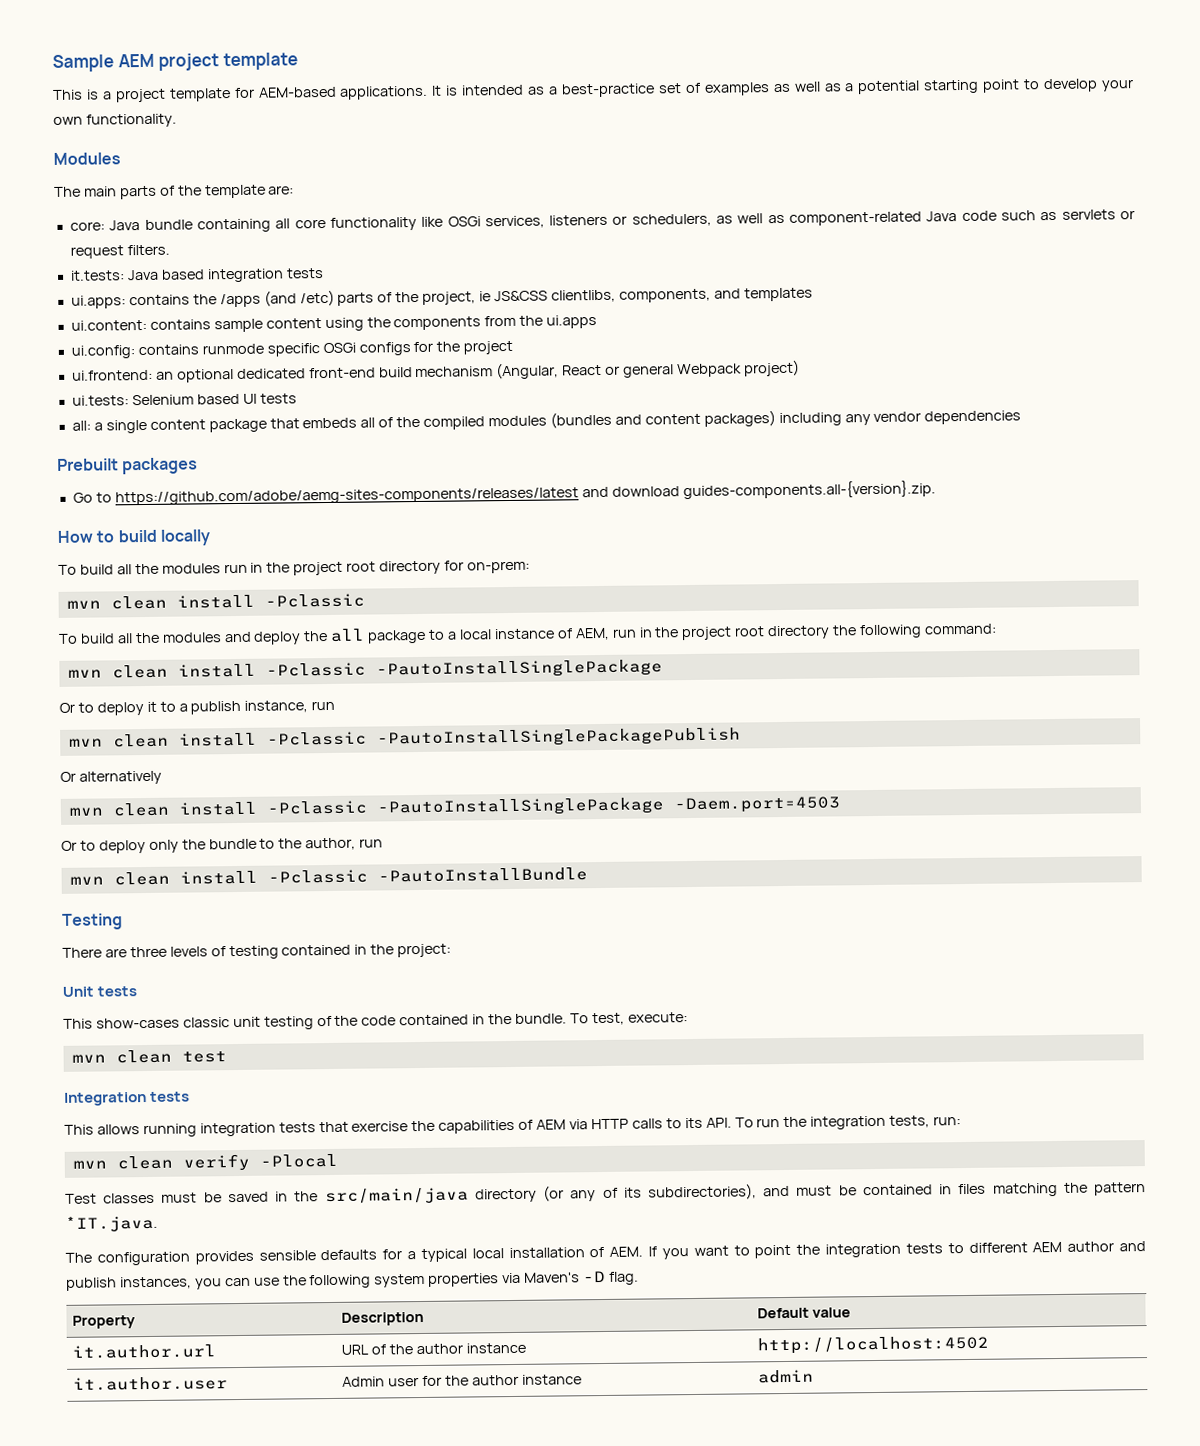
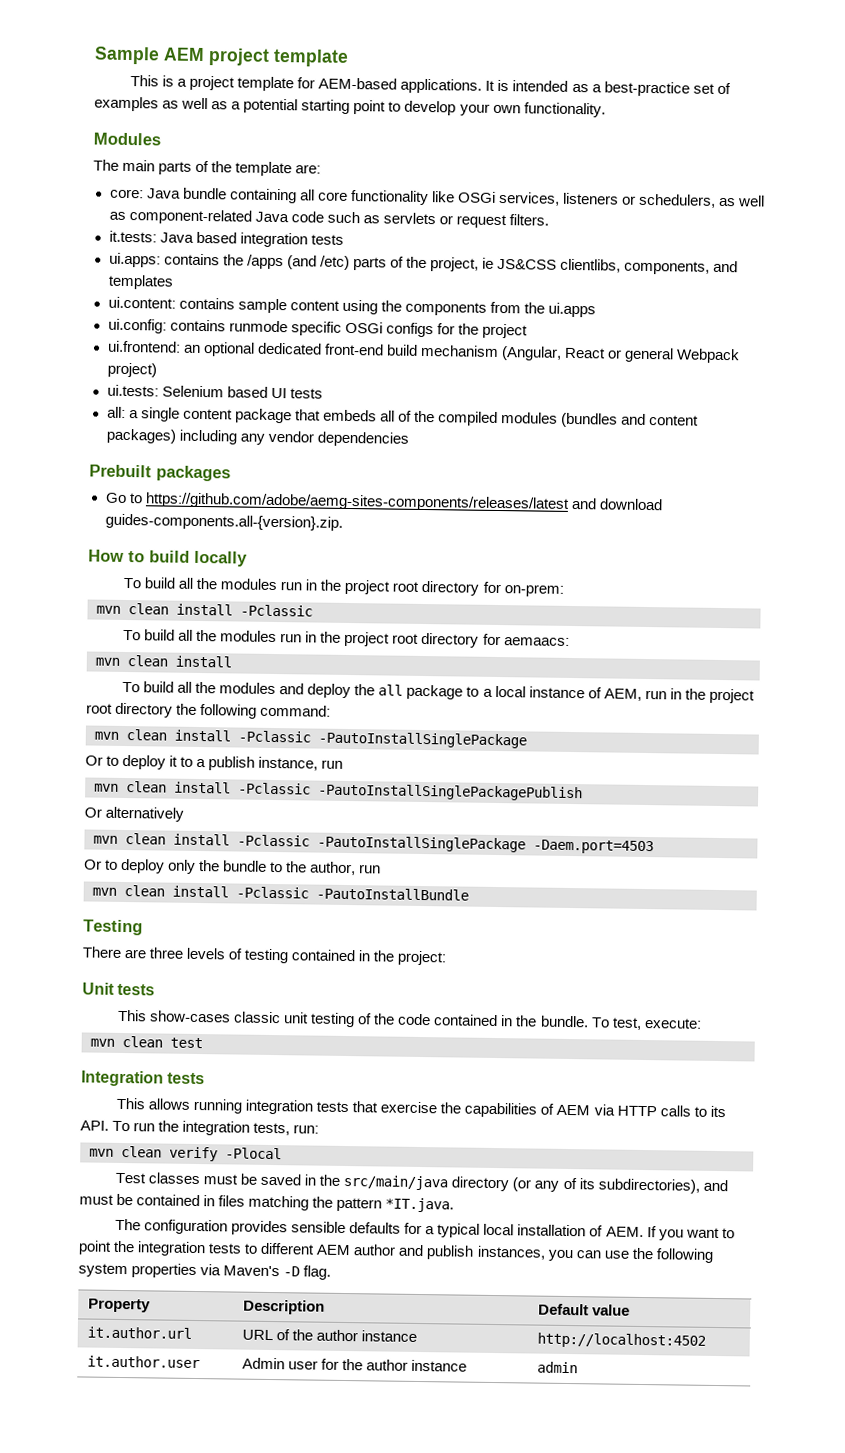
+ To build all the modules run in the project root directory for aemaacs:
+ mvn clean install

